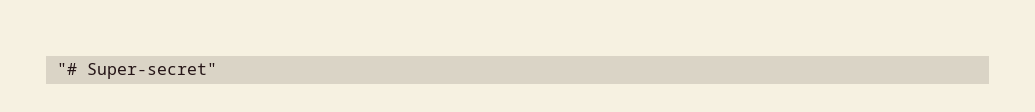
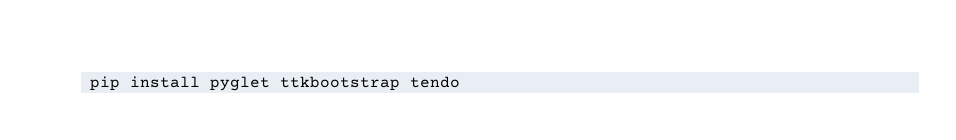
- "# Super-secret"
+ pip install pyglet ttkbootstrap tendo

